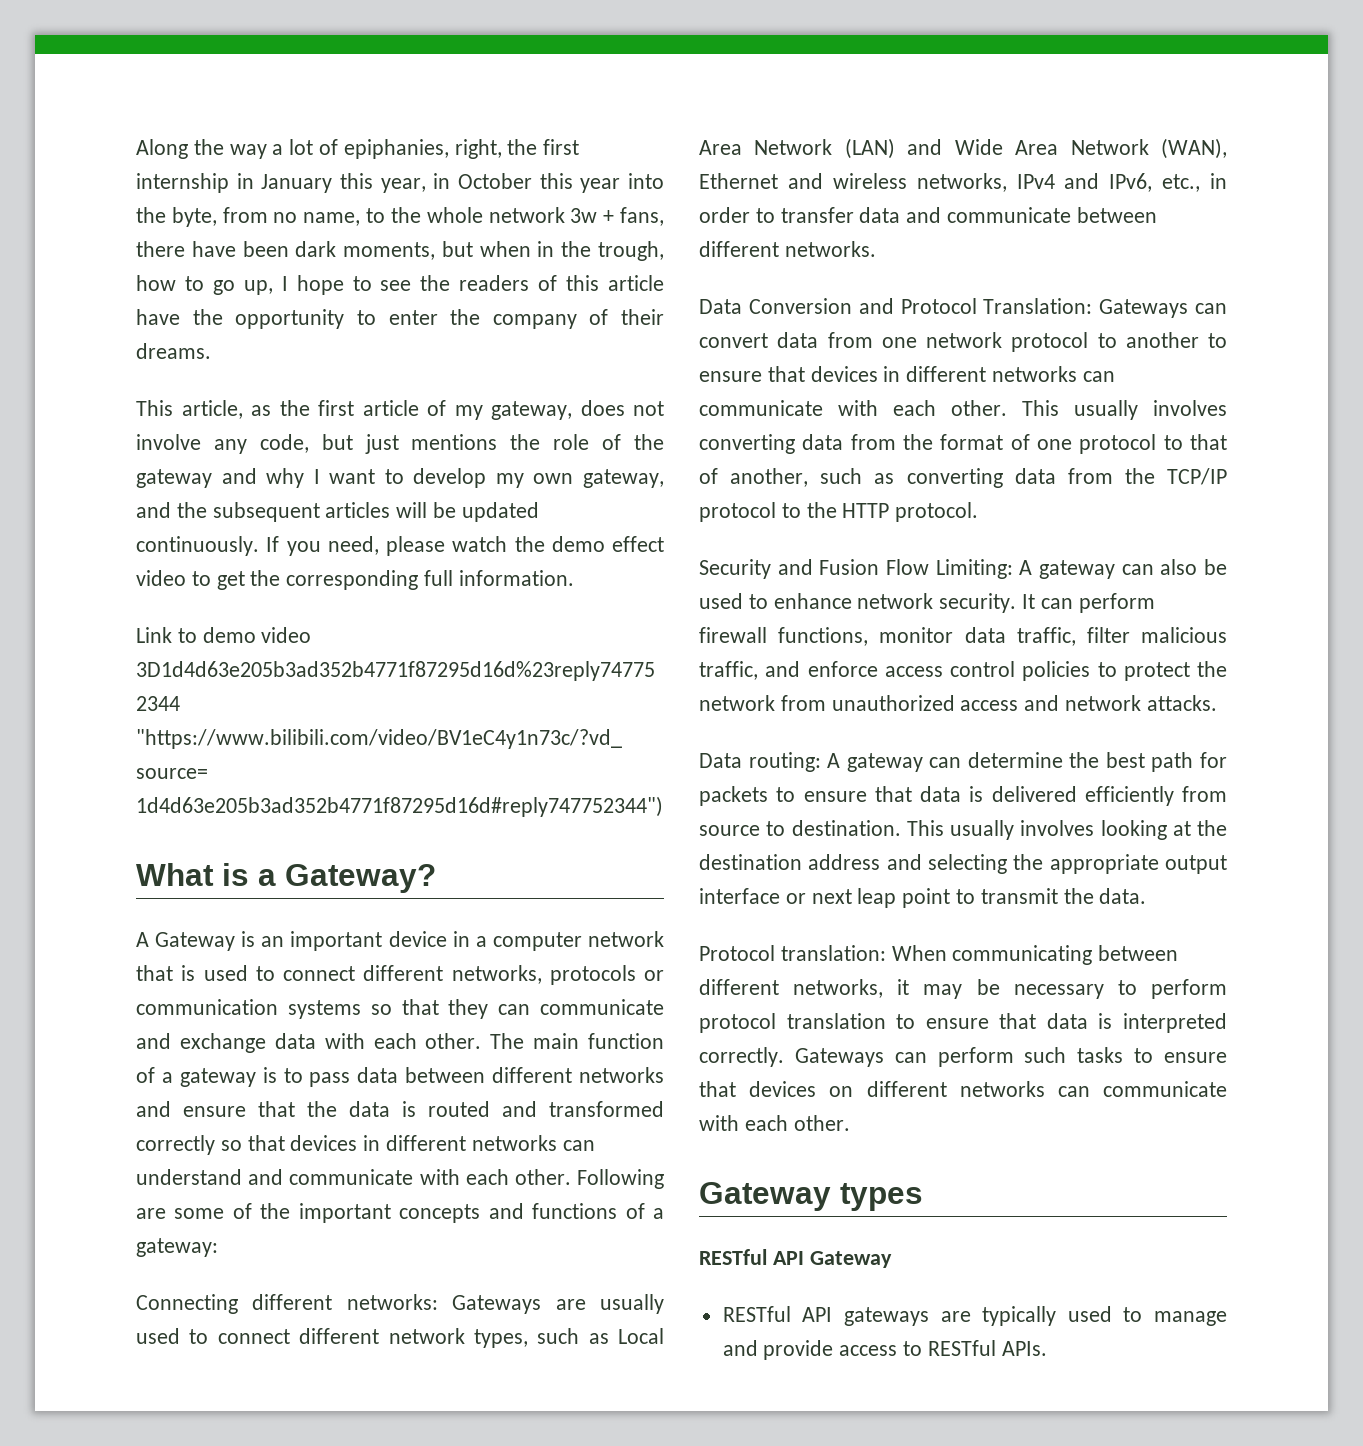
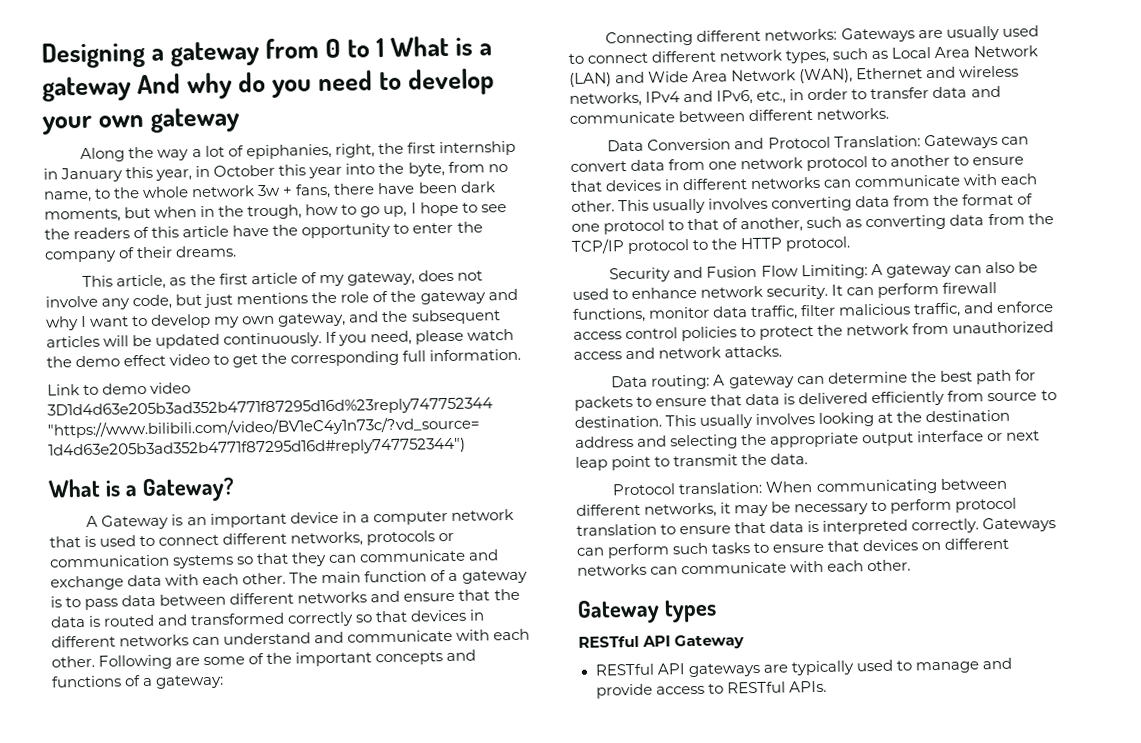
+ Designing a gateway from 0 to 1 What is a gateway And why do you need to develop your own gateway

